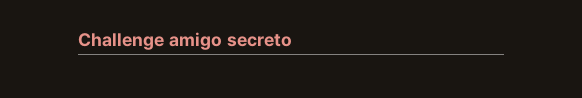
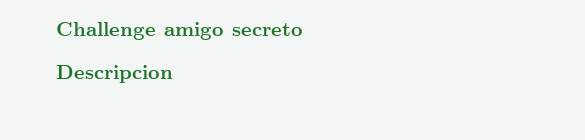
+ Descripcion

